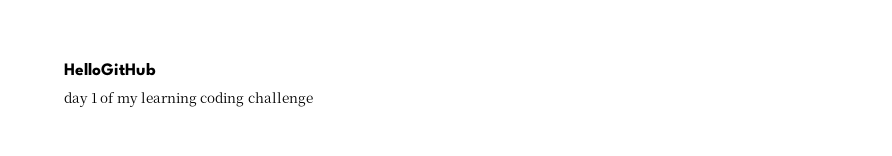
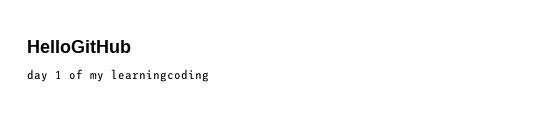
- day 1 of my learning coding challenge
+ day 1 of my learningcoding

